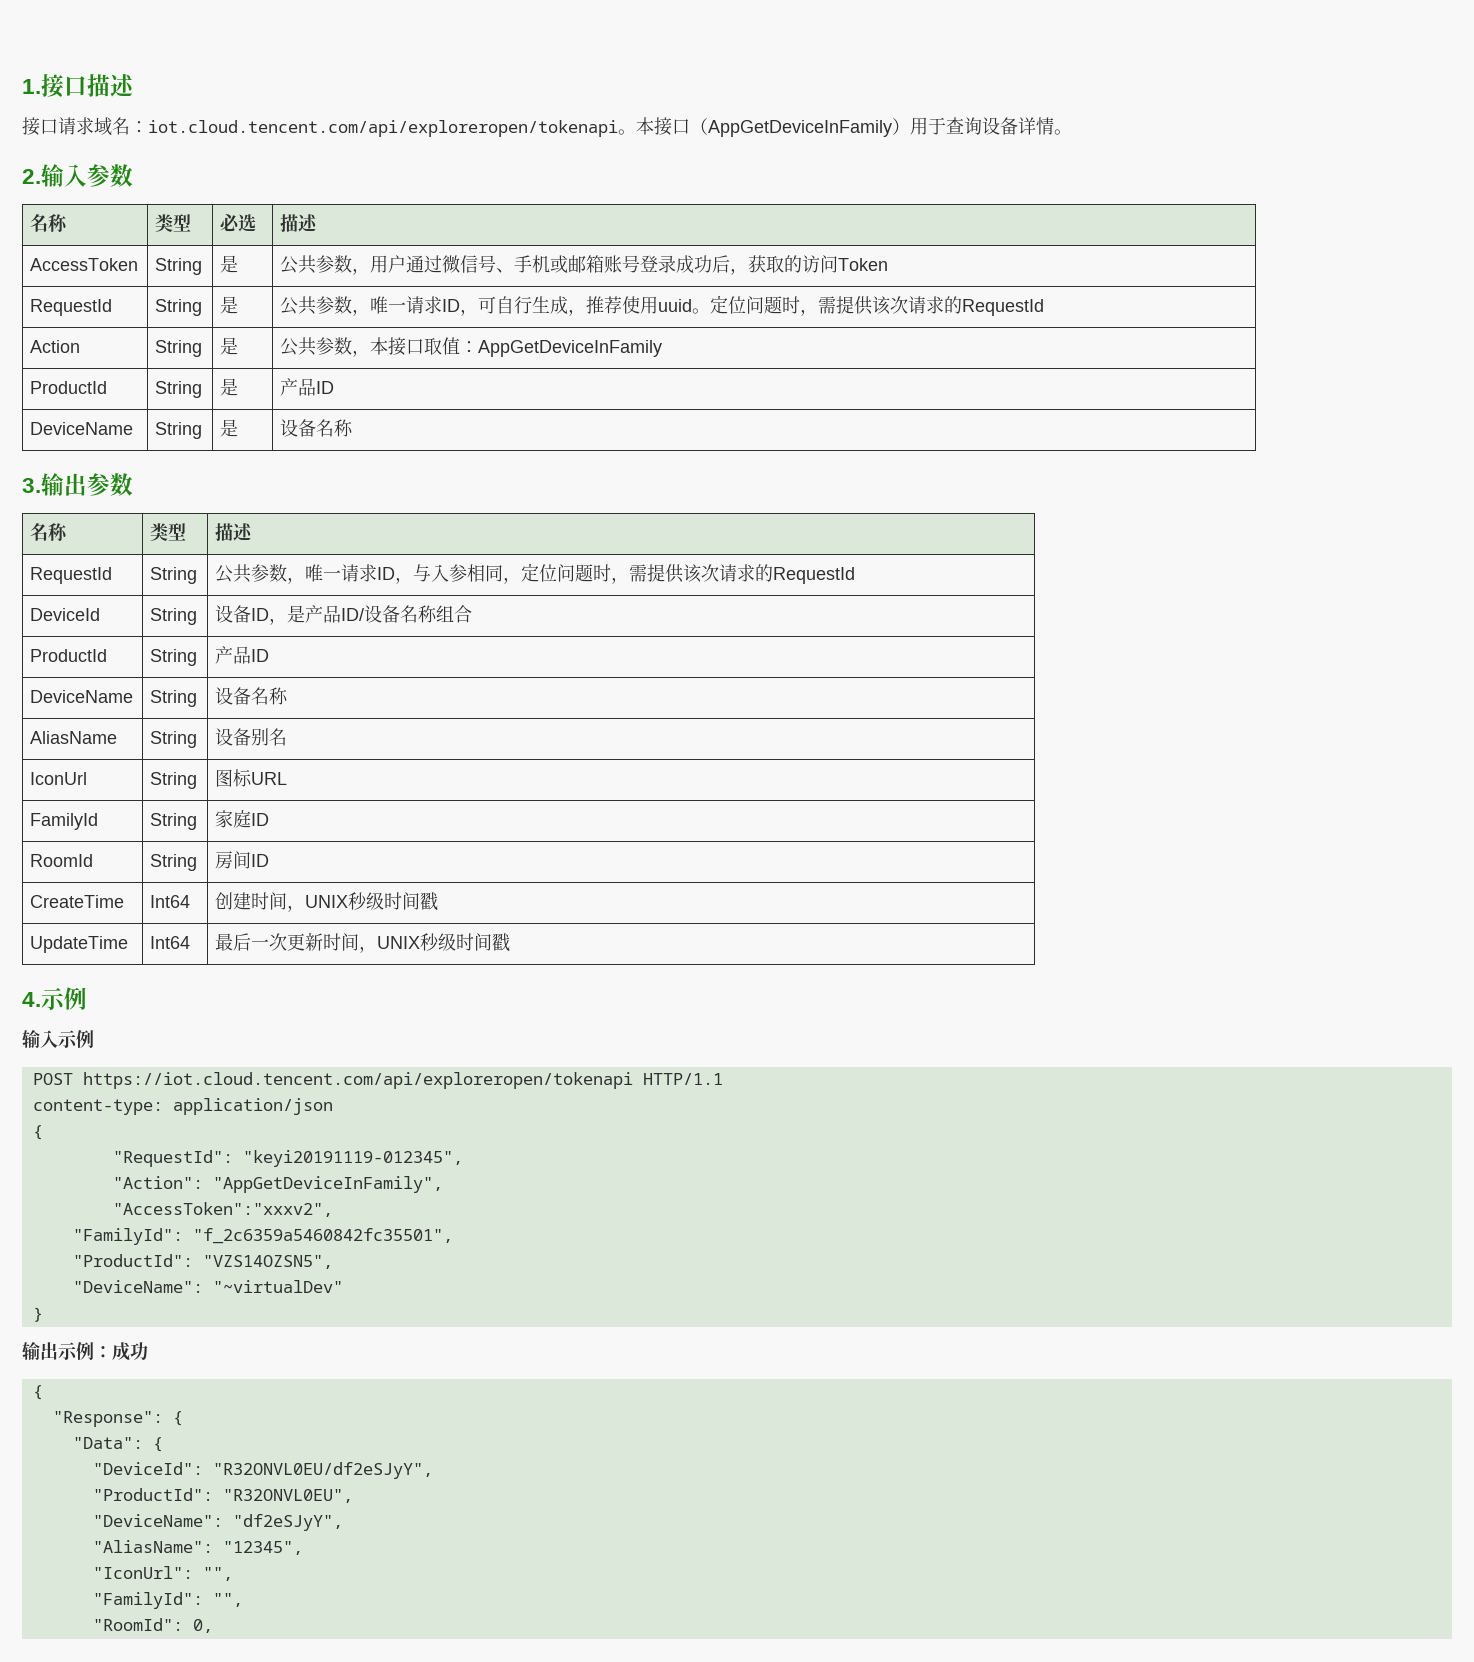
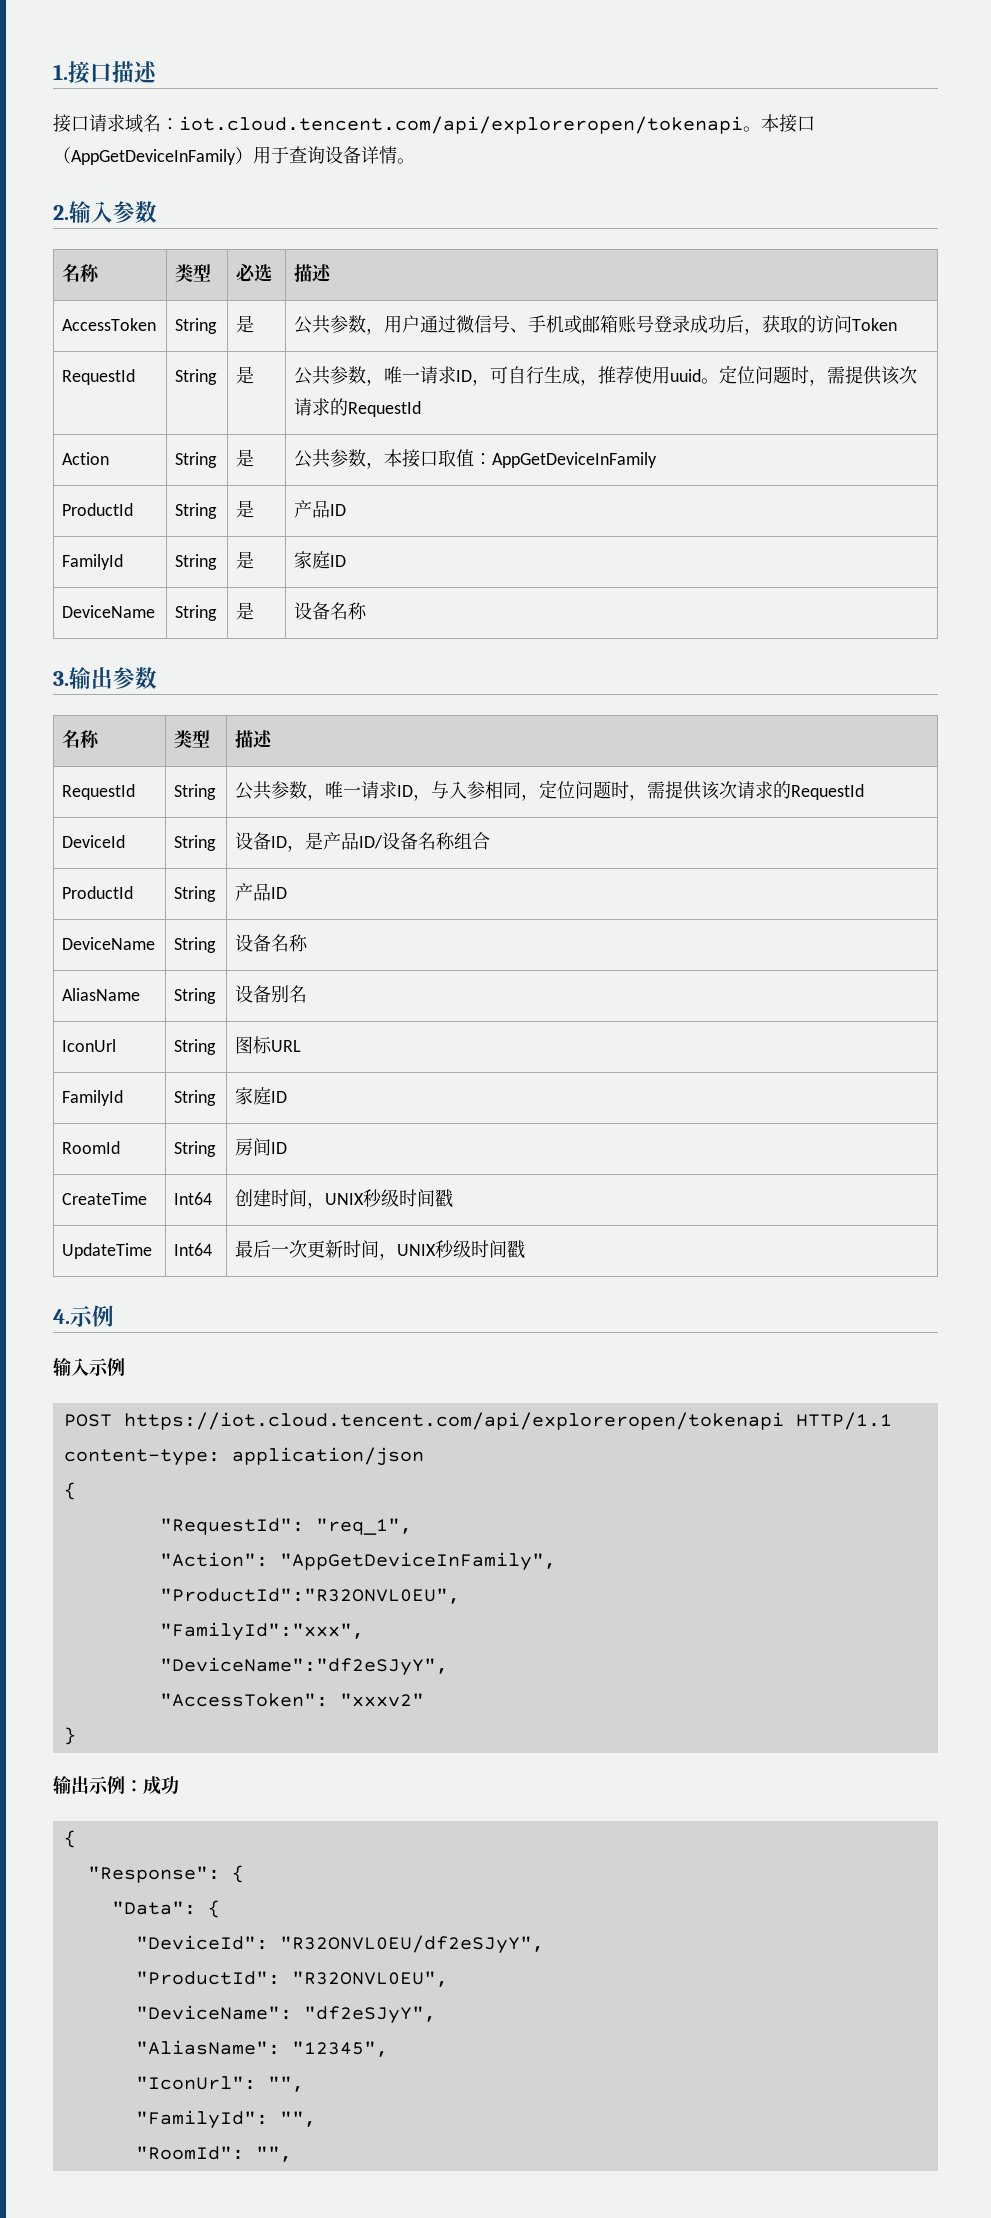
+ FamilyId | String | 是 | 家庭ID
- "RequestId": "keyi20191119-012345",
+ "RequestId": "req_1",
- "AccessToken":"xxxv2",
- "FamilyId": "f_2c6359a5460842fc35501",
- "ProductId": "VZS14OZSN5",
- "DeviceName": "~virtualDev"
+ "ProductId":"R32ONVL0EU",
+ "FamilyId":"xxx",
+ "DeviceName":"df2eSJyY",
+ "AccessToken": "xxxv2"
- "RoomId": 0,
+ "RoomId": "",

